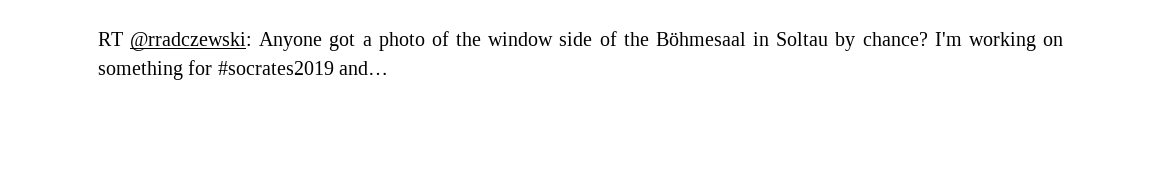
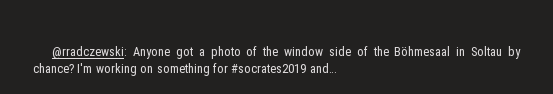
- RT @rradczewski: Anyone got a photo of the window side of the Böhmesaal in Soltau by chance?
+ @rradczewski: Anyone got a photo of the window side of the Böhmesaal in Soltau by chance?

